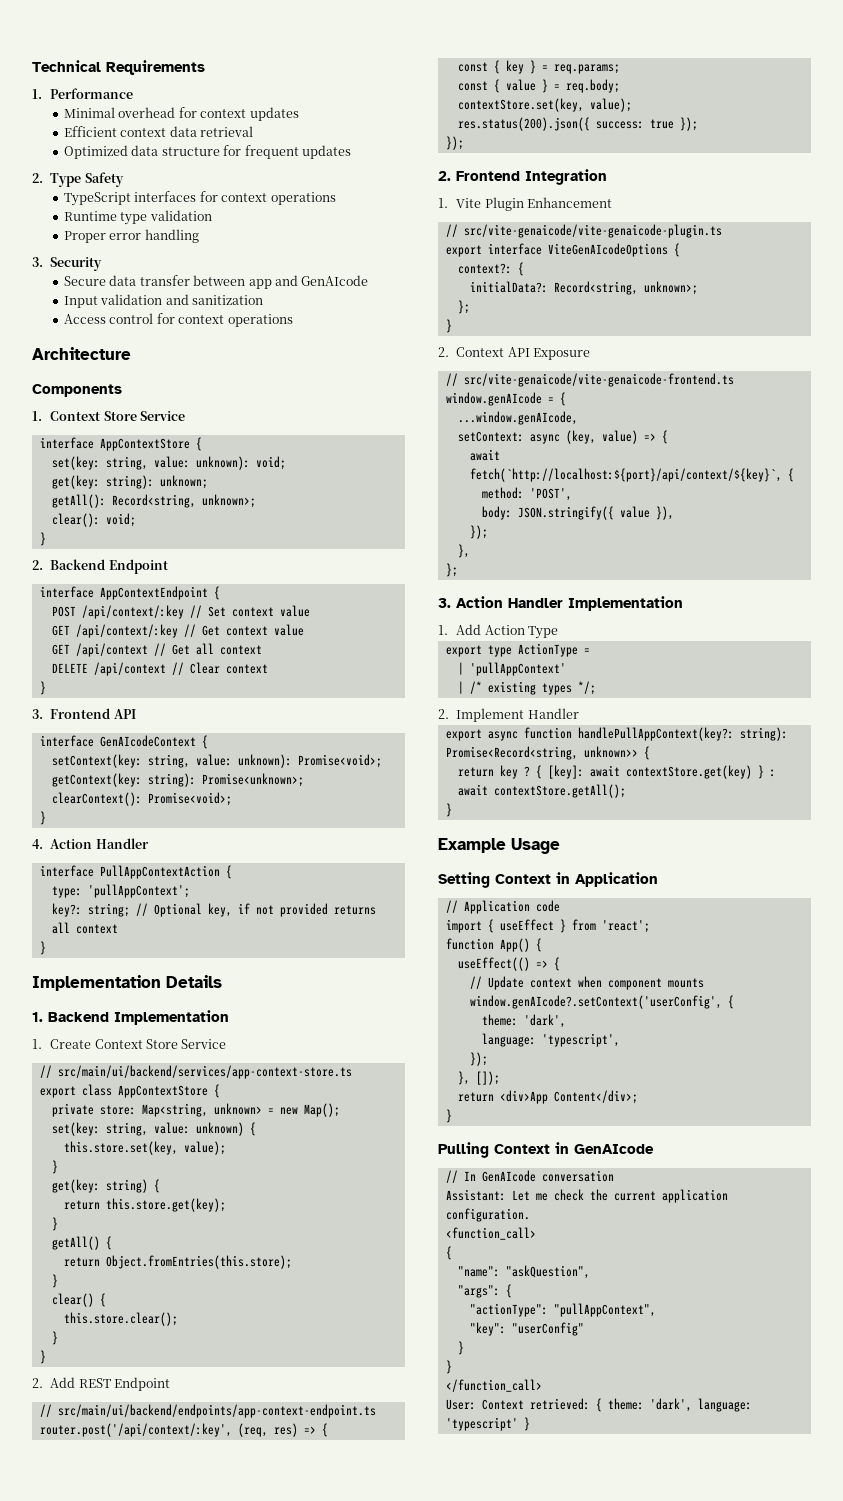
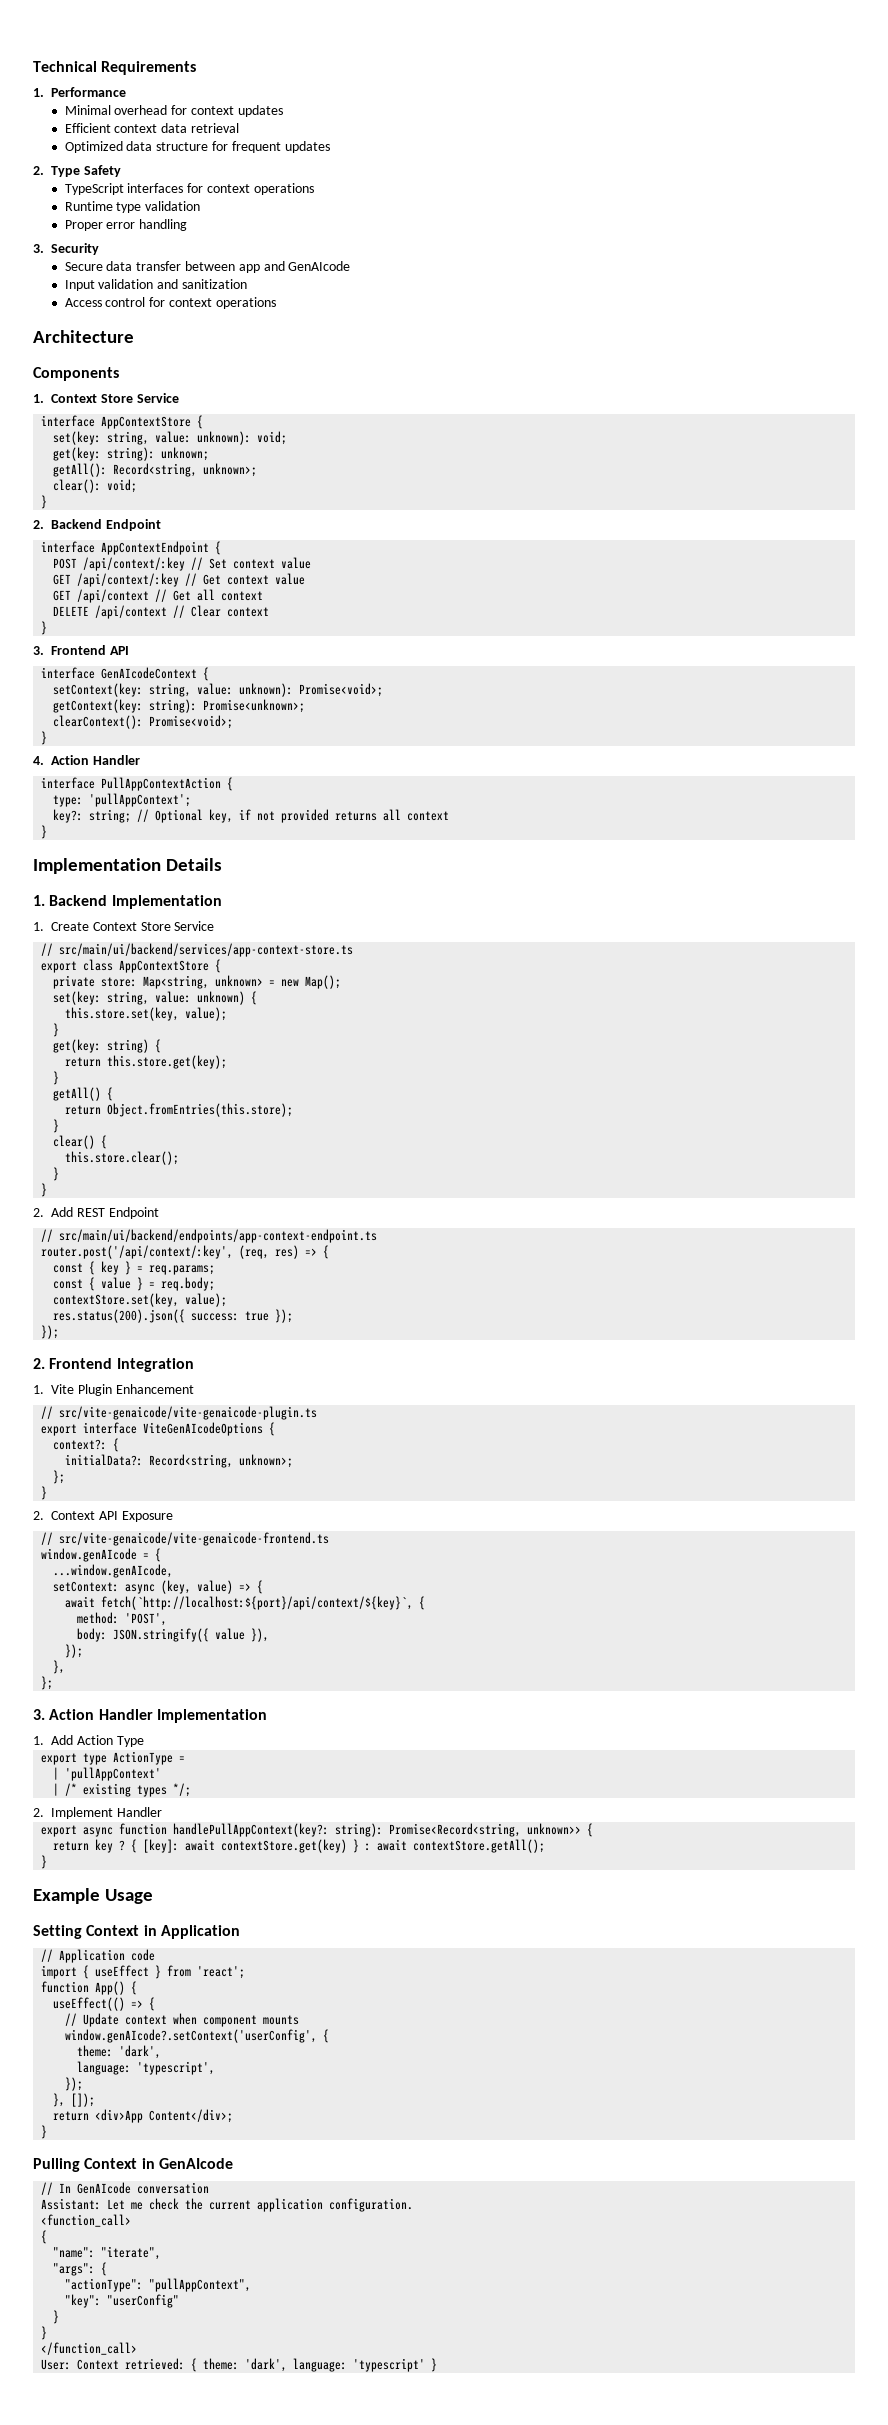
- "name": "askQuestion",
+ "name": "iterate",

